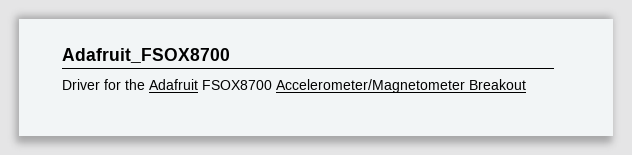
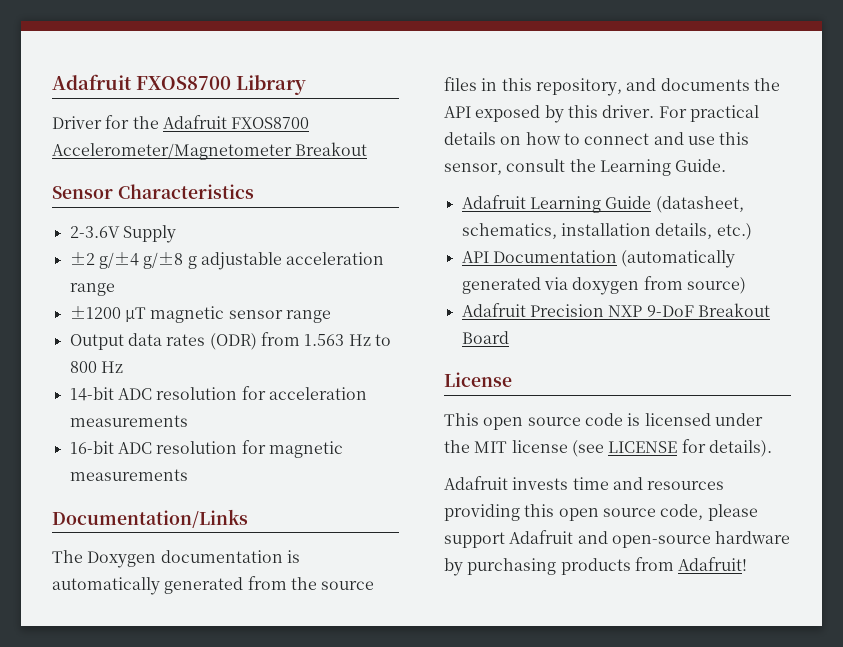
- Adafruit_FSOX8700
+ Adafruit FXOS8700 Library
- Driver for the Adafruit FSOX8700 Accelerometer/Magnetometer Breakout
+ Driver for the Adafruit FXOS8700 Accelerometer/Magnetometer Breakout
+ Sensor Characteristics
+ 2-3.6V Supply
+ ±2 g/±4 g/±8 g adjustable acceleration range
+ ±1200 µT magnetic sensor range
+ Output data rates (ODR) from 1.563 Hz to 800 Hz
+ 14-bit ADC resolution for acceleration measurements
+ 16-bit ADC resolution for magnetic measurements
+ Documentation/Links
+ The Doxygen documentation is automatically generated from the source files in this repository, and documents the API exposed by this driver. For practical details on how to connect and use this sensor, consult the Learning Guide.
+ Adafruit Learning Guide (datasheet, schematics, installation details, etc.)
+ API Documentation (automatically generated via doxygen from source)
+ Adafruit Precision NXP 9-DoF Breakout Board
+ License
+ This open source code is licensed under the MIT license (see LICENSE for details).
+ Adafruit invests time and resources providing this open source code, please support Adafruit and open-source hardware by purchasing products from Adafruit!

